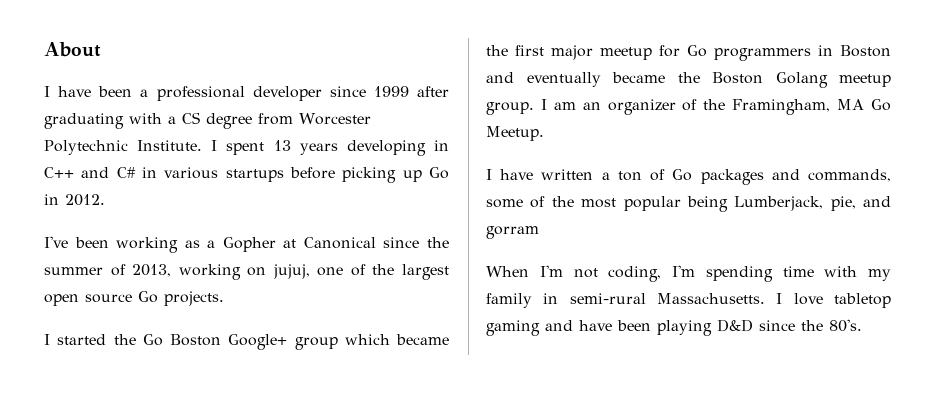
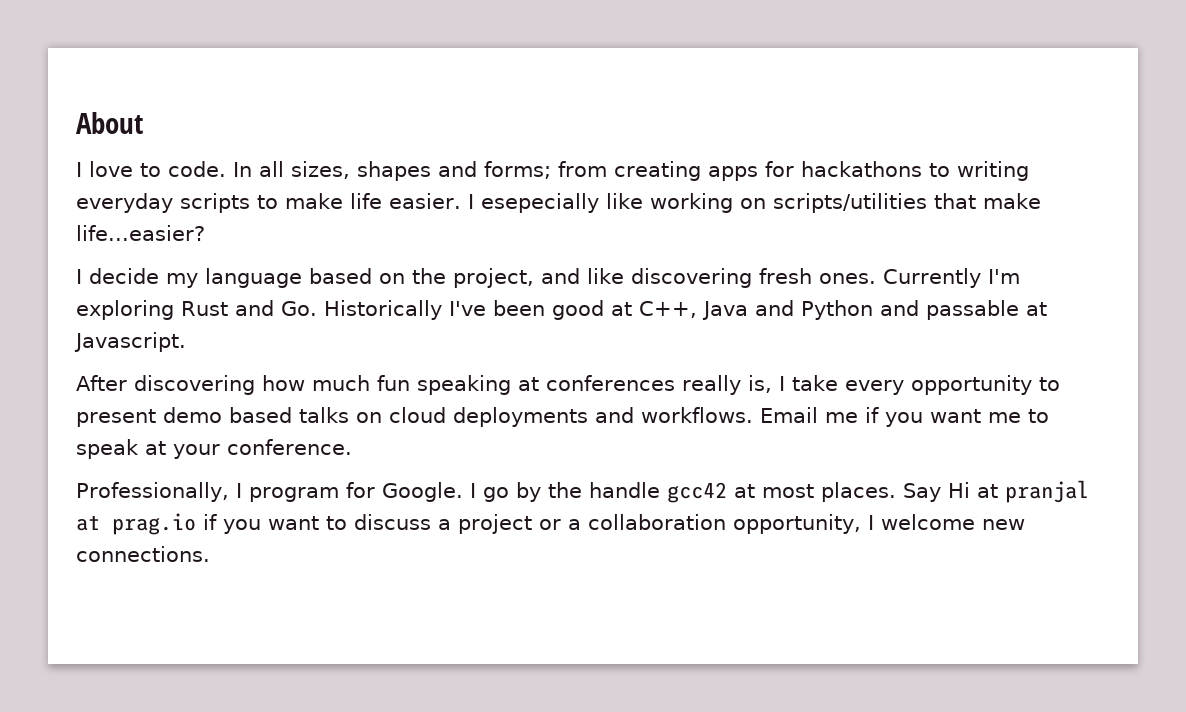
- I have been a professional developer since 1999 after graduating with a CS degree from Worcester Polytechnic Institute. I spent 13 years developing in C++ and C# in various startups before picking up Go in 2012.
- I've been working as a Gopher at Canonical since the summer of 2013, working on jujuj, one of the largest open source Go projects.
- I started the Go Boston Google+ group which became the first major meetup for Go programmers in Boston and eventually became the Boston Golang meetup group. I am an organizer of the Framingham, MA Go Meetup.
- I have written a ton of Go packages and commands, some of the most popular being Lumberjack, pie, and gorram
- When I'm not coding, I'm spending time with my family in semi-rural Massachusetts. I love tabletop gaming and have been playing D&D since the 80's.
+ I love to code. In all sizes, shapes and forms; from creating apps for hackathons to writing everyday scripts to make life easier. I esepecially like working on scripts/utilities that make life...easier?
+ I decide my language based on the project, and like discovering fresh ones. Currently I'm exploring Rust and Go. Historically I've been good at C++, Java and Python and passable at Javascript.
+ After discovering how much fun speaking at conferences really is, I take every opportunity to present demo based talks on cloud deployments and workflows. Email me if you want me to speak at your conference.
+ Professionally, I program for Google. I go by the handle gcc42 at most places. Say Hi at pranjal at prag.io if you want to discuss a project or a collaboration opportunity, I welcome new connections.

